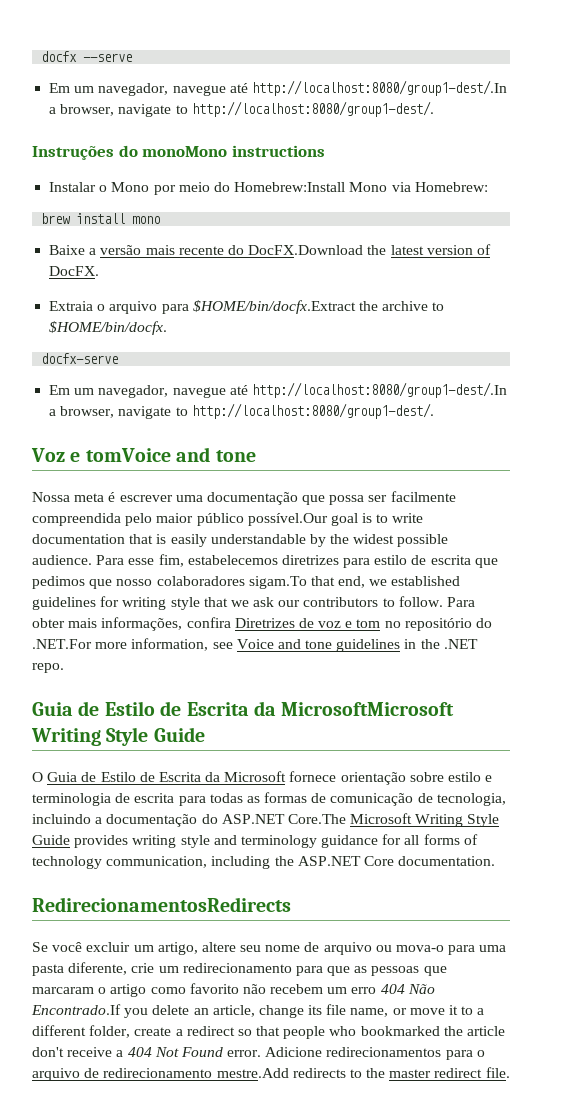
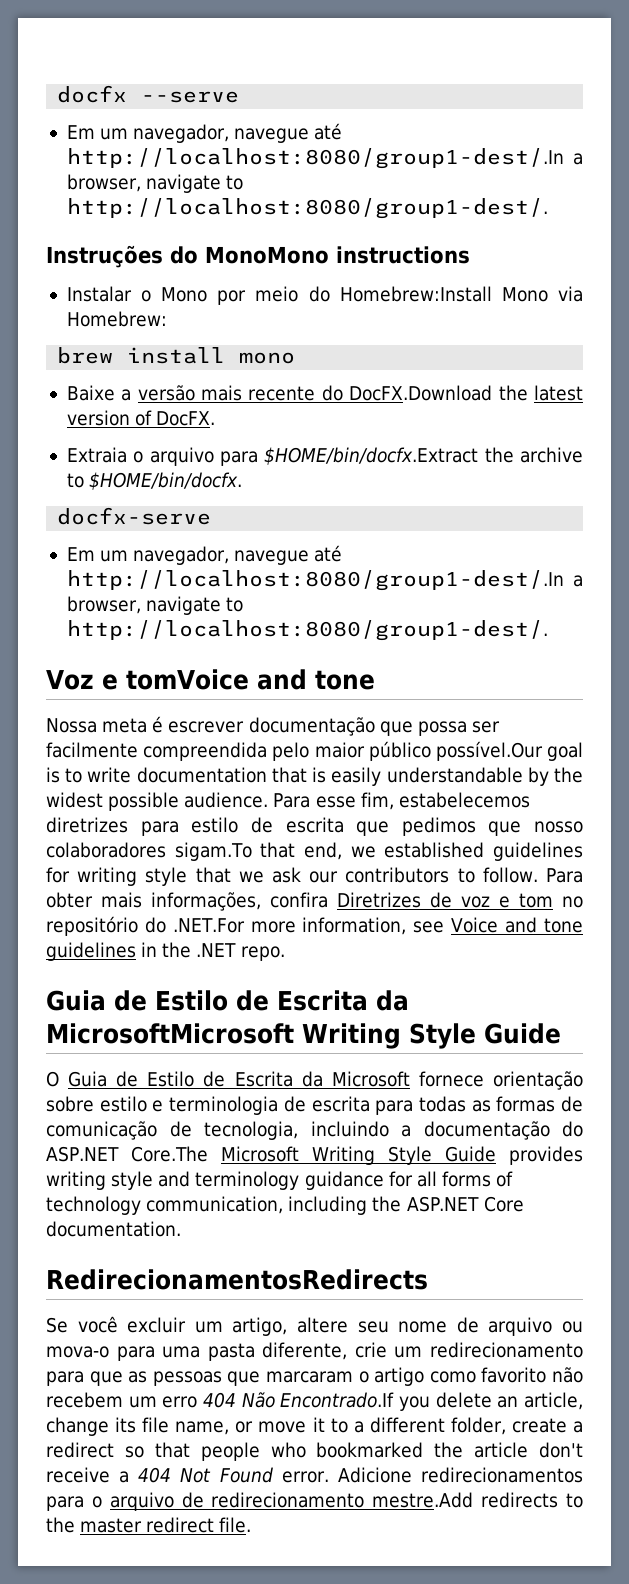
- Instruções do monoMono instructions
+ Instruções do MonoMono instructions
- Nossa meta é escrever uma documentação que possa ser facilmente compreendida pelo maior público possível.Our goal is to write documentation that is easily understandable by the widest possible audience.
+ Nossa meta é escrever documentação que possa ser facilmente compreendida pelo maior público possível.Our goal is to write documentation that is easily understandable by the widest possible audience.

